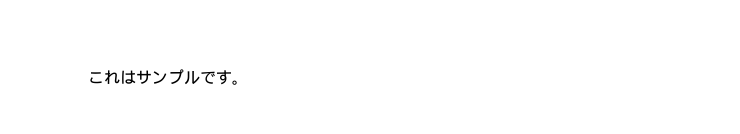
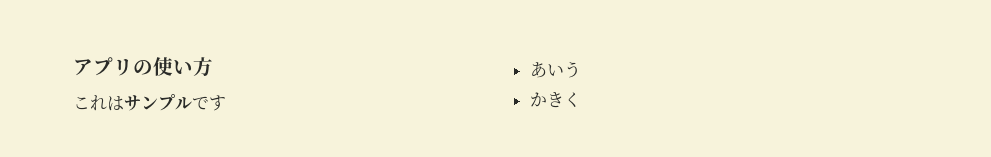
+ アプリの使い方
- これはサンプルです。
+ これはサンプルです
+ あいう
+ かきく

